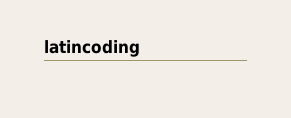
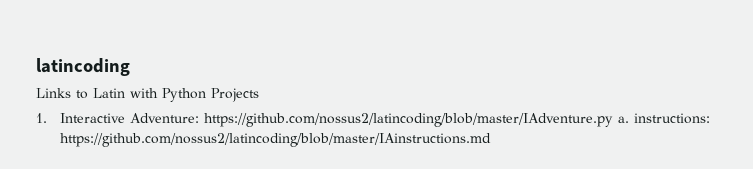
+ Links to Latin with Python Projects
+ 1. Interactive Adventure: https://github.com/nossus2/latincoding/blob/master/IAdventure.py a. instructions: https://github.com/nossus2/latincoding/blob/master/IAinstructions.md

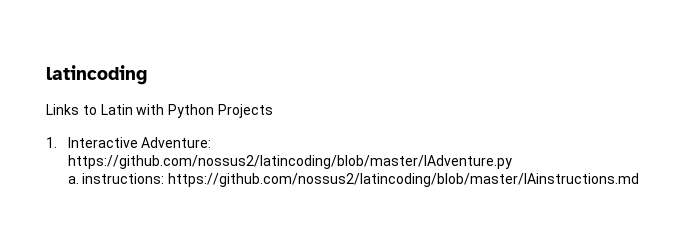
- 1. Interactive Adventure: https://github.com/nossus2/latincoding/blob/master/IAdventure.py a. instructions: https://github.com/nossus2/latincoding/blob/master/IAinstructions.md
+ 1. Interactive Adventure: https://github.com/nossus2/latincoding/blob/master/IAdventure.py
+ a. instructions: https://github.com/nossus2/latincoding/blob/master/IAinstructions.md

